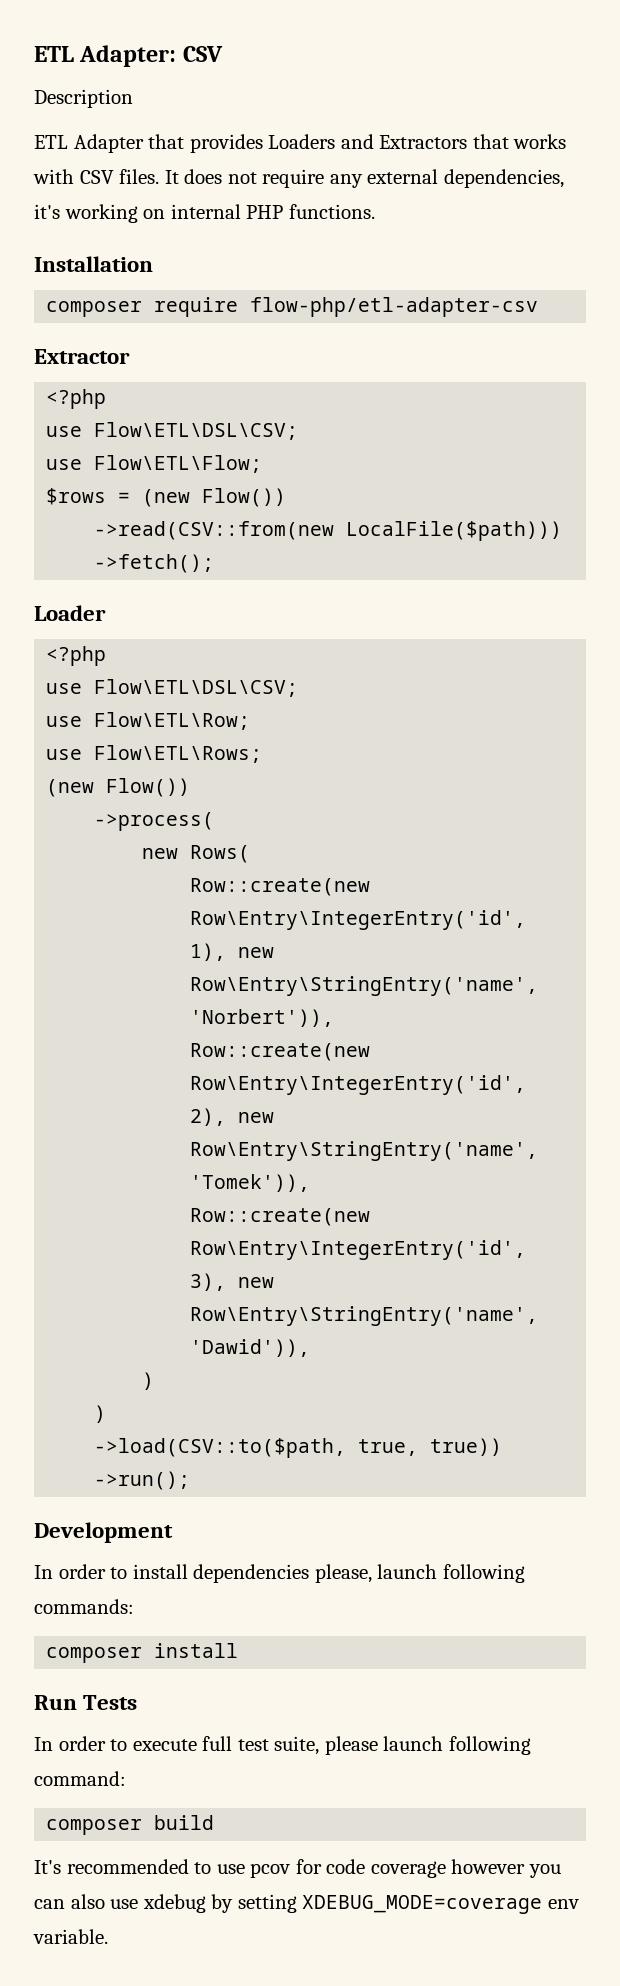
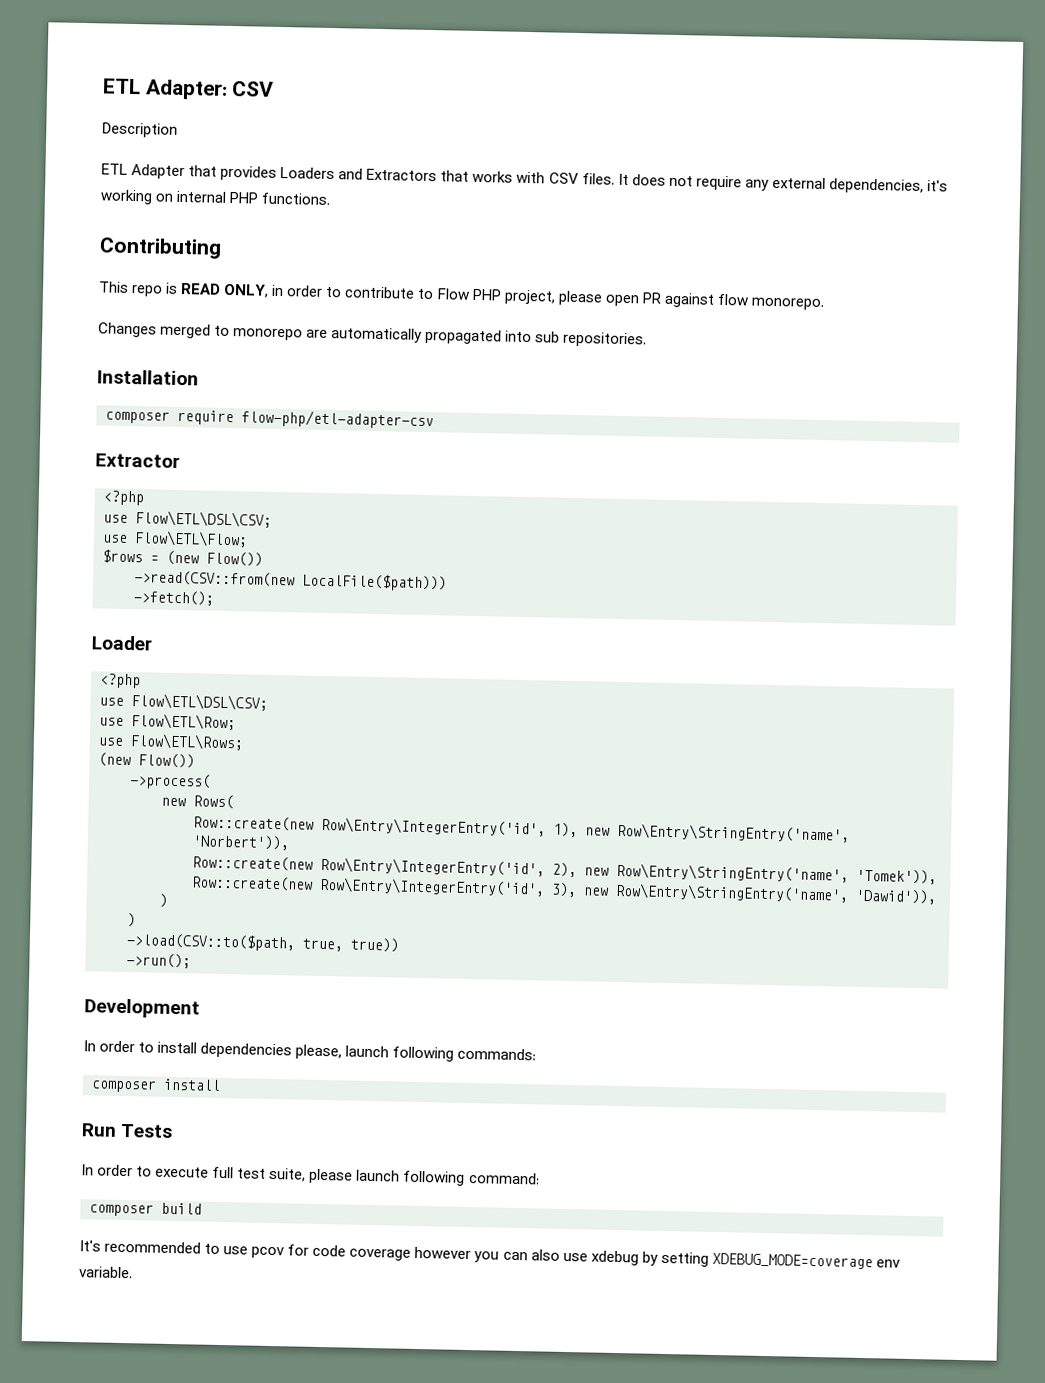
+ Contributing
+ This repo is READ ONLY, in order to contribute to Flow PHP project, please open PR against flow monorepo.
+ Changes merged to monorepo are automatically propagated into sub repositories.

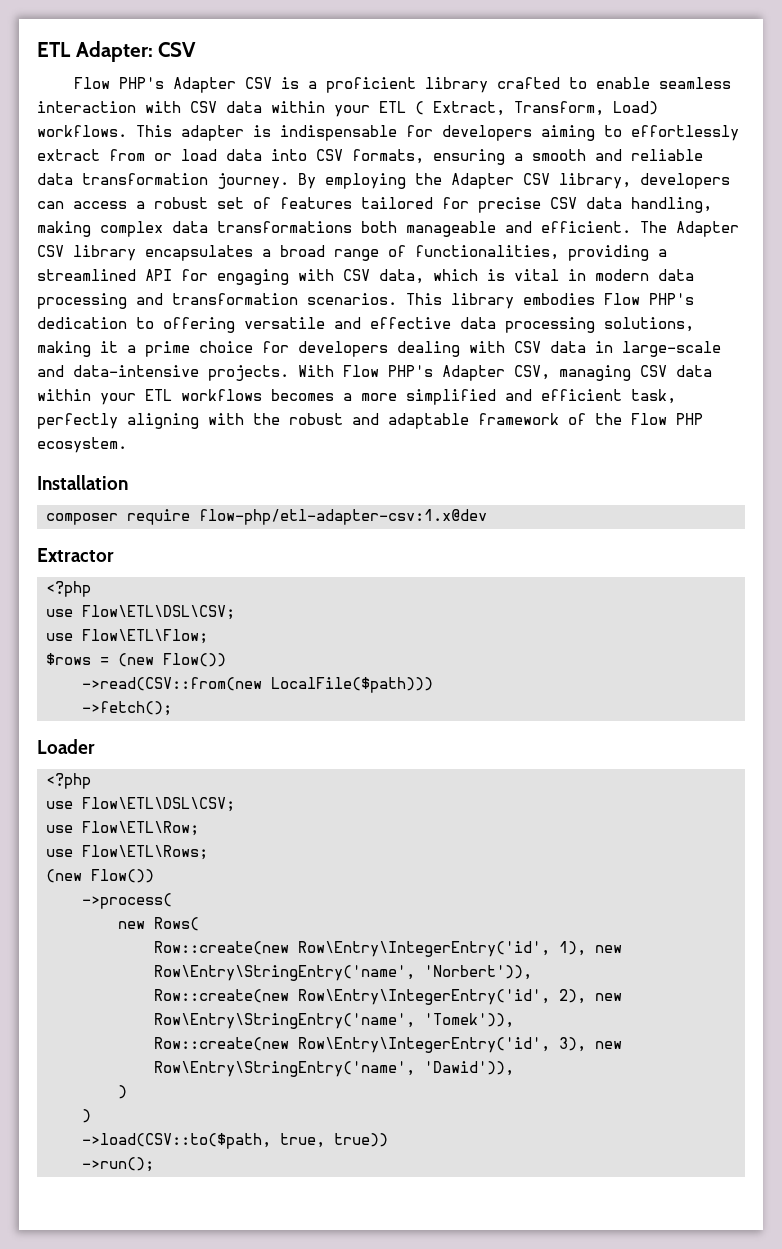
- Description
- ETL Adapter that provides Loaders and Extractors that works with CSV files. It does not require any external dependencies, it's working on internal PHP functions.
- Contributing
- This repo is READ ONLY, in order to contribute to Flow PHP project, please open PR against flow monorepo.
- Changes merged to monorepo are automatically propagated into sub repositories.
+ Flow PHP's Adapter CSV is a proficient library crafted to enable seamless interaction with CSV data within your ETL ( Extract, Transform, Load) workflows. This adapter is indispensable for developers aiming to effortlessly extract from or load data into CSV formats, ensuring a smooth and reliable data transformation journey. By employing the Adapter CSV library, developers can access a robust set of features tailored for precise CSV data handling, making complex data transformations both manageable and efficient. The Adapter CSV library encapsulates a broad range of functionalities, providing a streamlined API for engaging with CSV data, which is vital in modern data processing and transformation scenarios. This library embodies Flow PHP's dedication to offering versatile and effective data processing solutions, making it a prime choice for developers dealing with CSV data in large-scale and data-intensive projects. With Flow PHP's Adapter CSV, managing CSV data within your ETL workflows becomes a more simplified and efficient task, perfectly aligning with the robust and adaptable framework of the Flow PHP ecosystem.
- composer require flow-php/etl-adapter-csv
+ composer require flow-php/etl-adapter-csv:1.x@dev
- Development
- In order to install dependencies please, launch following commands:
- composer install
- Run Tests
- In order to execute full test suite, please launch following command:
- composer build
- It's recommended to use pcov for code coverage however you can also use xdebug by setting XDEBUG_MODE=coverage env variable.

